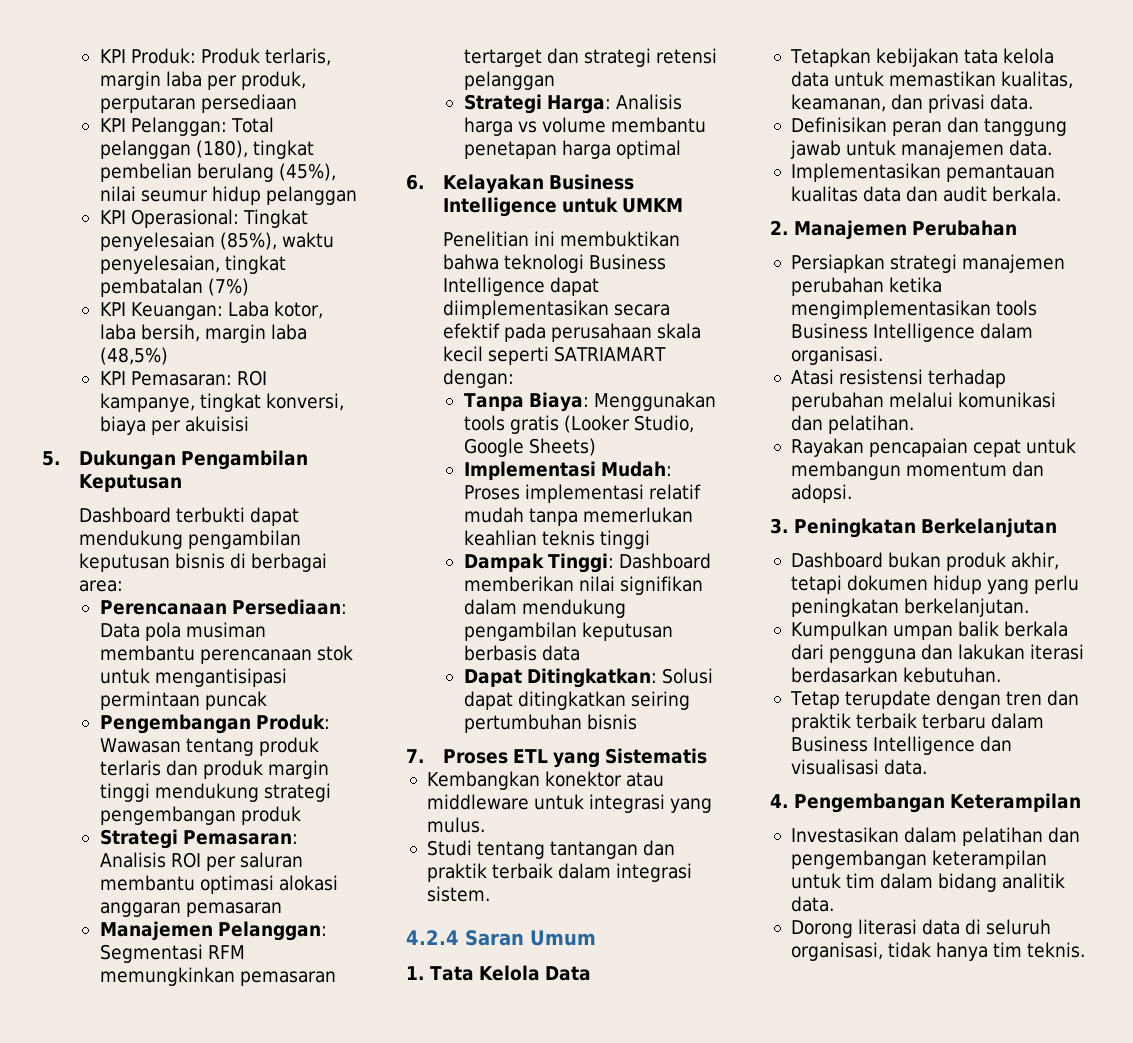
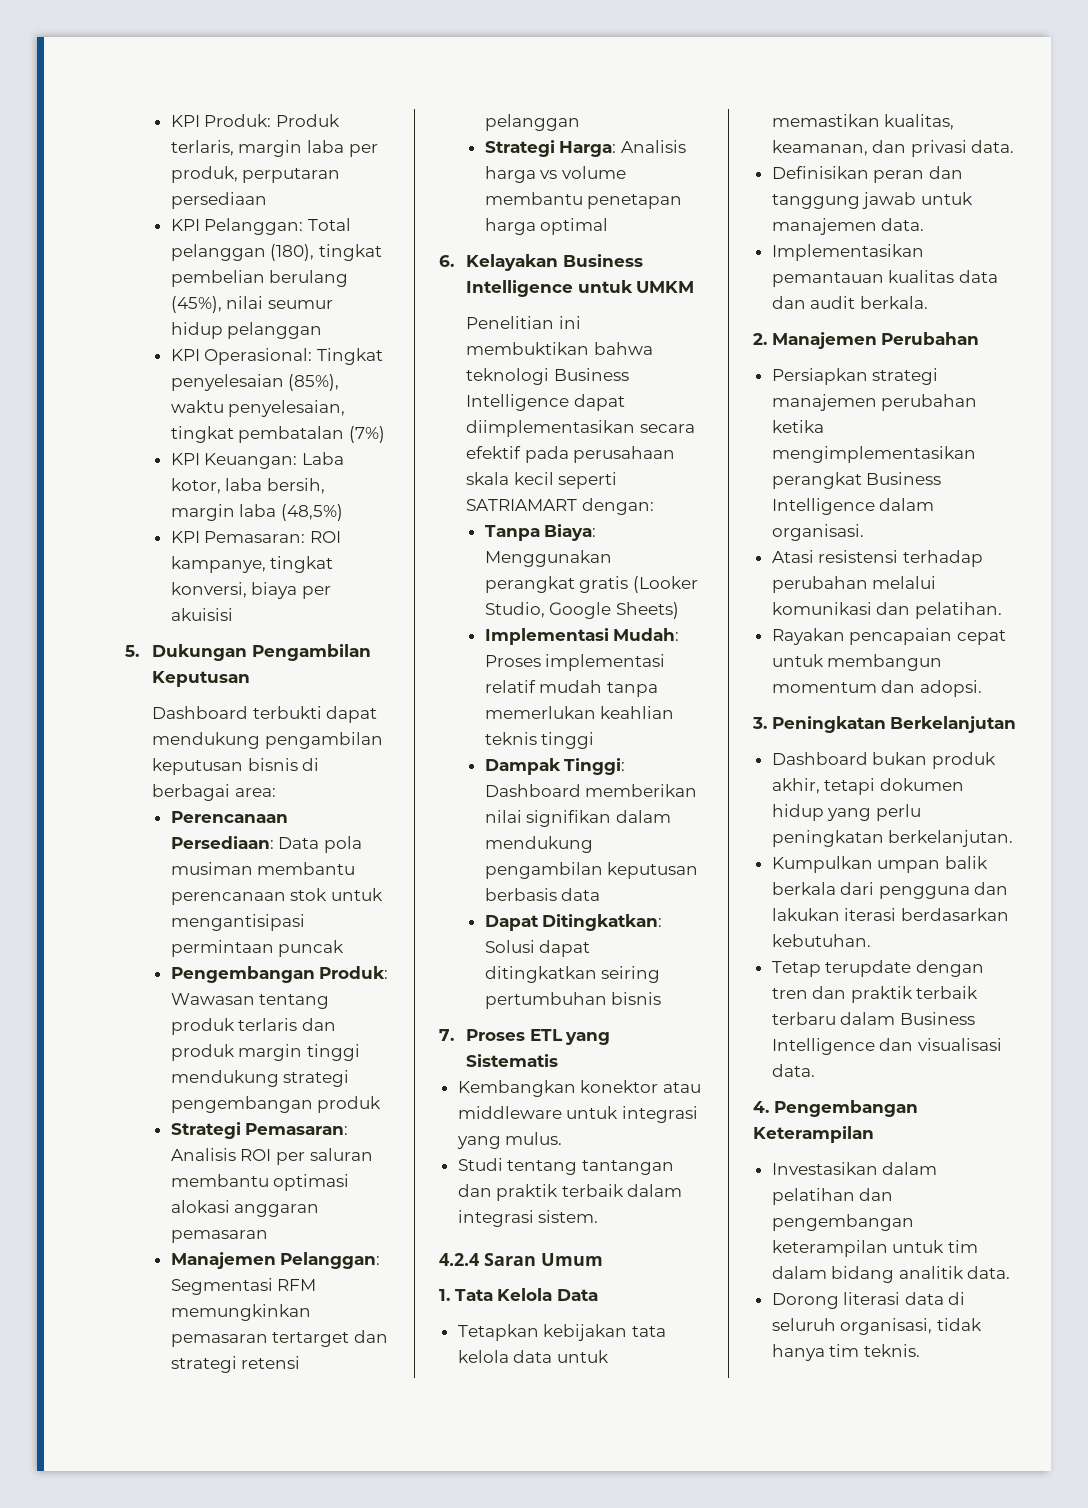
- Tanpa Biaya: Menggunakan tools gratis (Looker Studio, Google Sheets)
+ Tanpa Biaya: Menggunakan perangkat gratis (Looker Studio, Google Sheets)
- Persiapkan strategi manajemen perubahan ketika mengimplementasikan tools Business Intelligence dalam organisasi.
+ Persiapkan strategi manajemen perubahan ketika mengimplementasikan perangkat Business Intelligence dalam organisasi.

